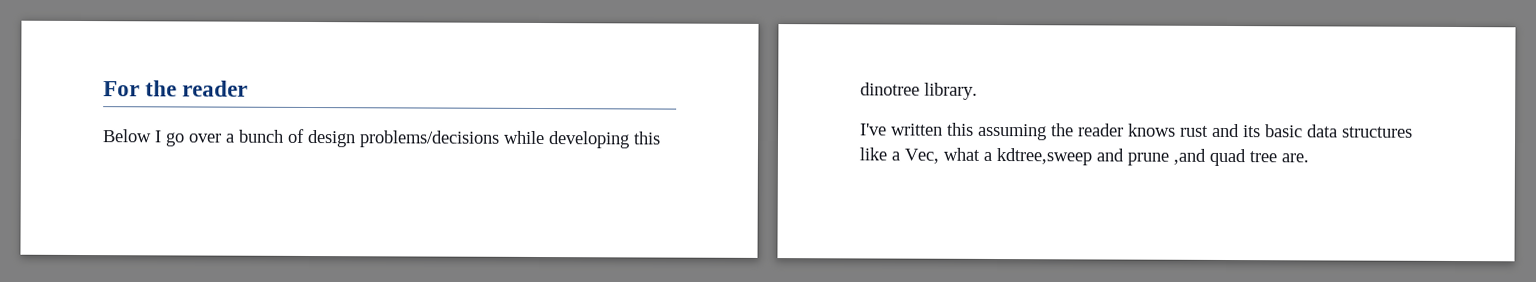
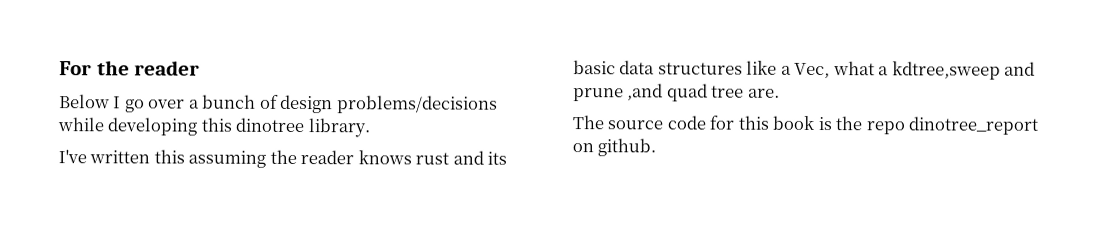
+ The source code for this book is the repo dinotree_report on github.

